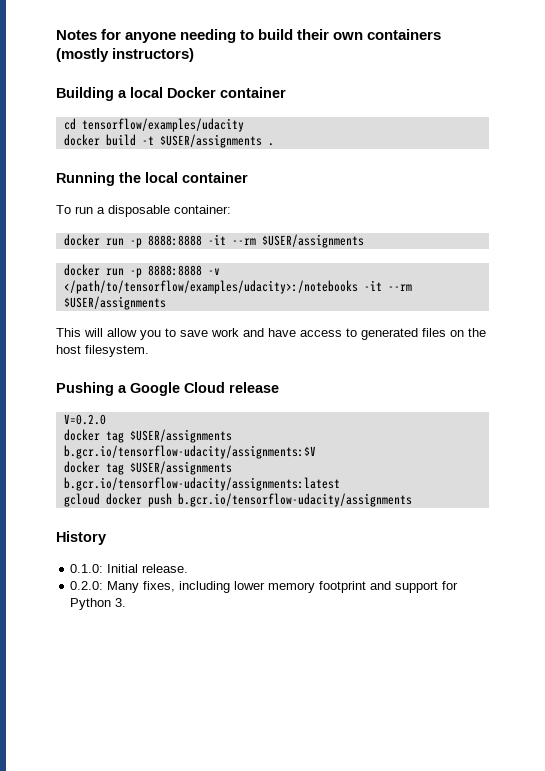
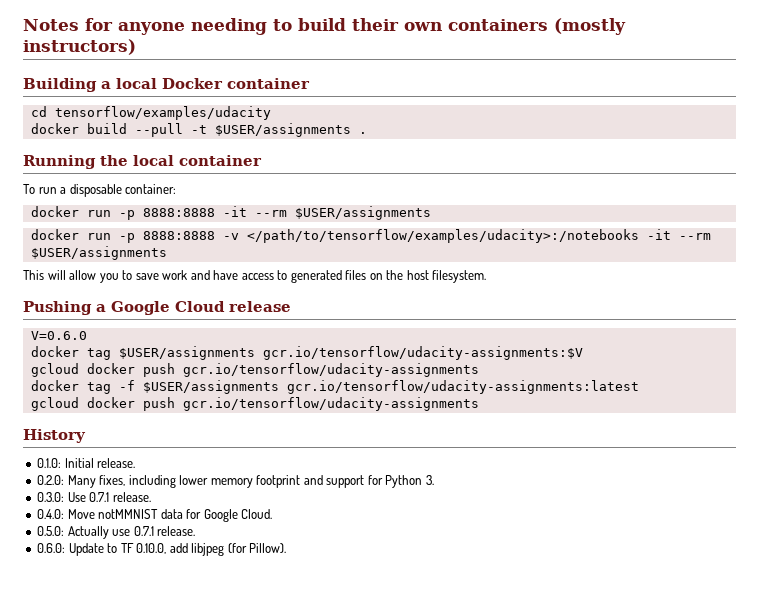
- docker build -t $USER/assignments .
+ docker build --pull -t $USER/assignments .
- V=0.2.0
- docker tag $USER/assignments b.gcr.io/tensorflow-udacity/assignments:$V
- docker tag $USER/assignments b.gcr.io/tensorflow-udacity/assignments:latest
- gcloud docker push b.gcr.io/tensorflow-udacity/assignments
+ V=0.6.0
+ docker tag $USER/assignments gcr.io/tensorflow/udacity-assignments:$V
+ gcloud docker push gcr.io/tensorflow/udacity-assignments
+ docker tag -f $USER/assignments gcr.io/tensorflow/udacity-assignments:latest
+ gcloud docker push gcr.io/tensorflow/udacity-assignments
+ 0.3.0: Use 0.7.1 release.
+ 0.4.0: Move notMMNIST data for Google Cloud.
+ 0.5.0: Actually use 0.7.1 release.
+ 0.6.0: Update to TF 0.10.0, add libjpeg (for Pillow).

